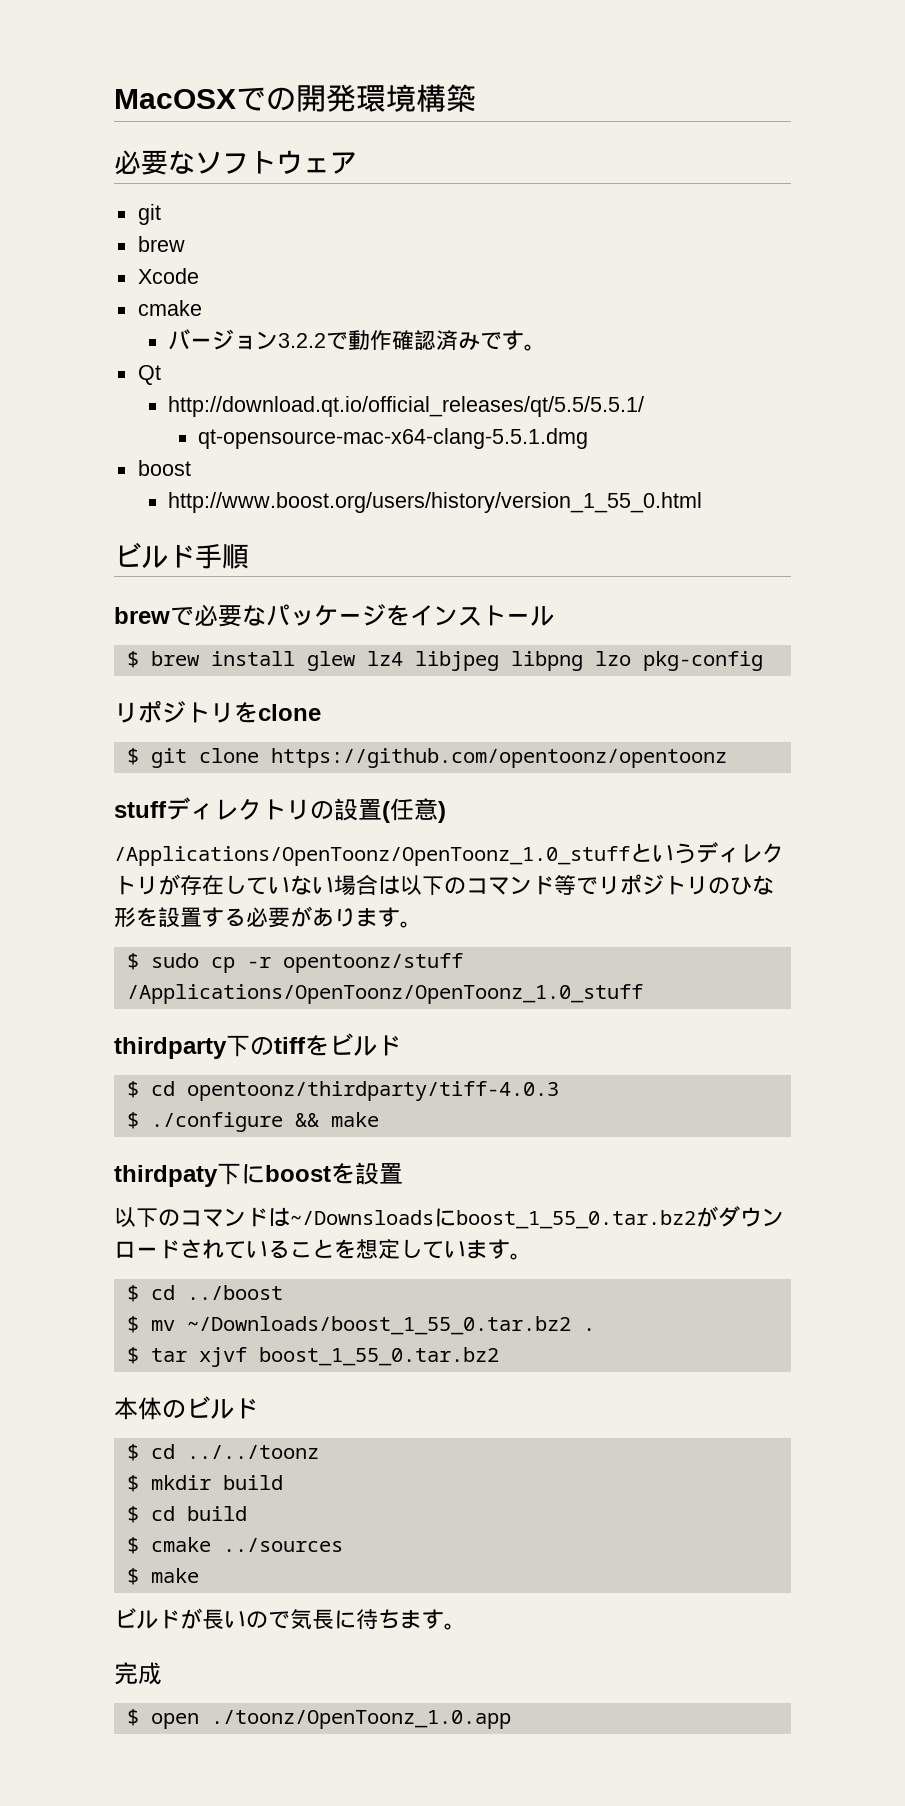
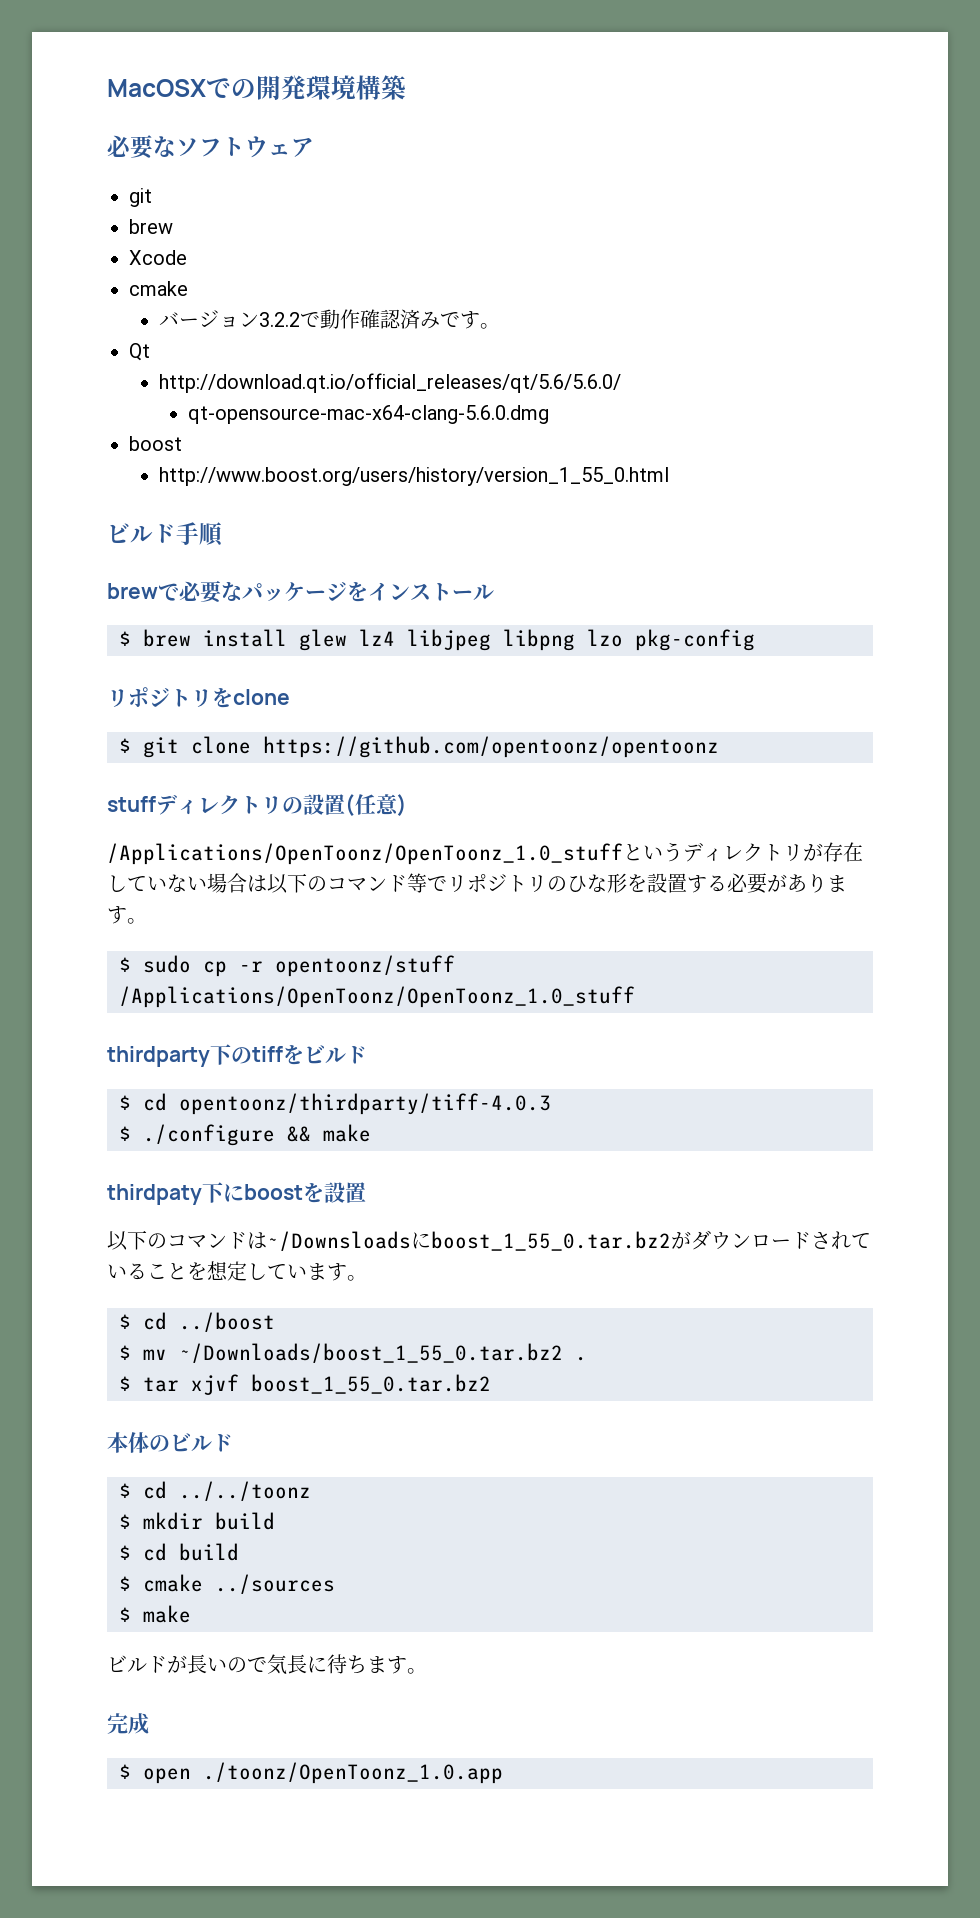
- http://download.qt.io/official_releases/qt/5.5/5.5.1/
- qt-opensource-mac-x64-clang-5.5.1.dmg
+ http://download.qt.io/official_releases/qt/5.6/5.6.0/
+ qt-opensource-mac-x64-clang-5.6.0.dmg

